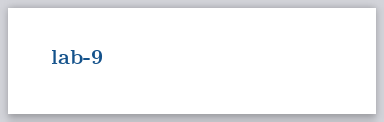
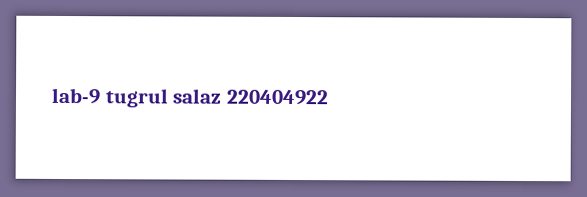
- lab-9
+ lab-9 tugrul salaz 220404922

